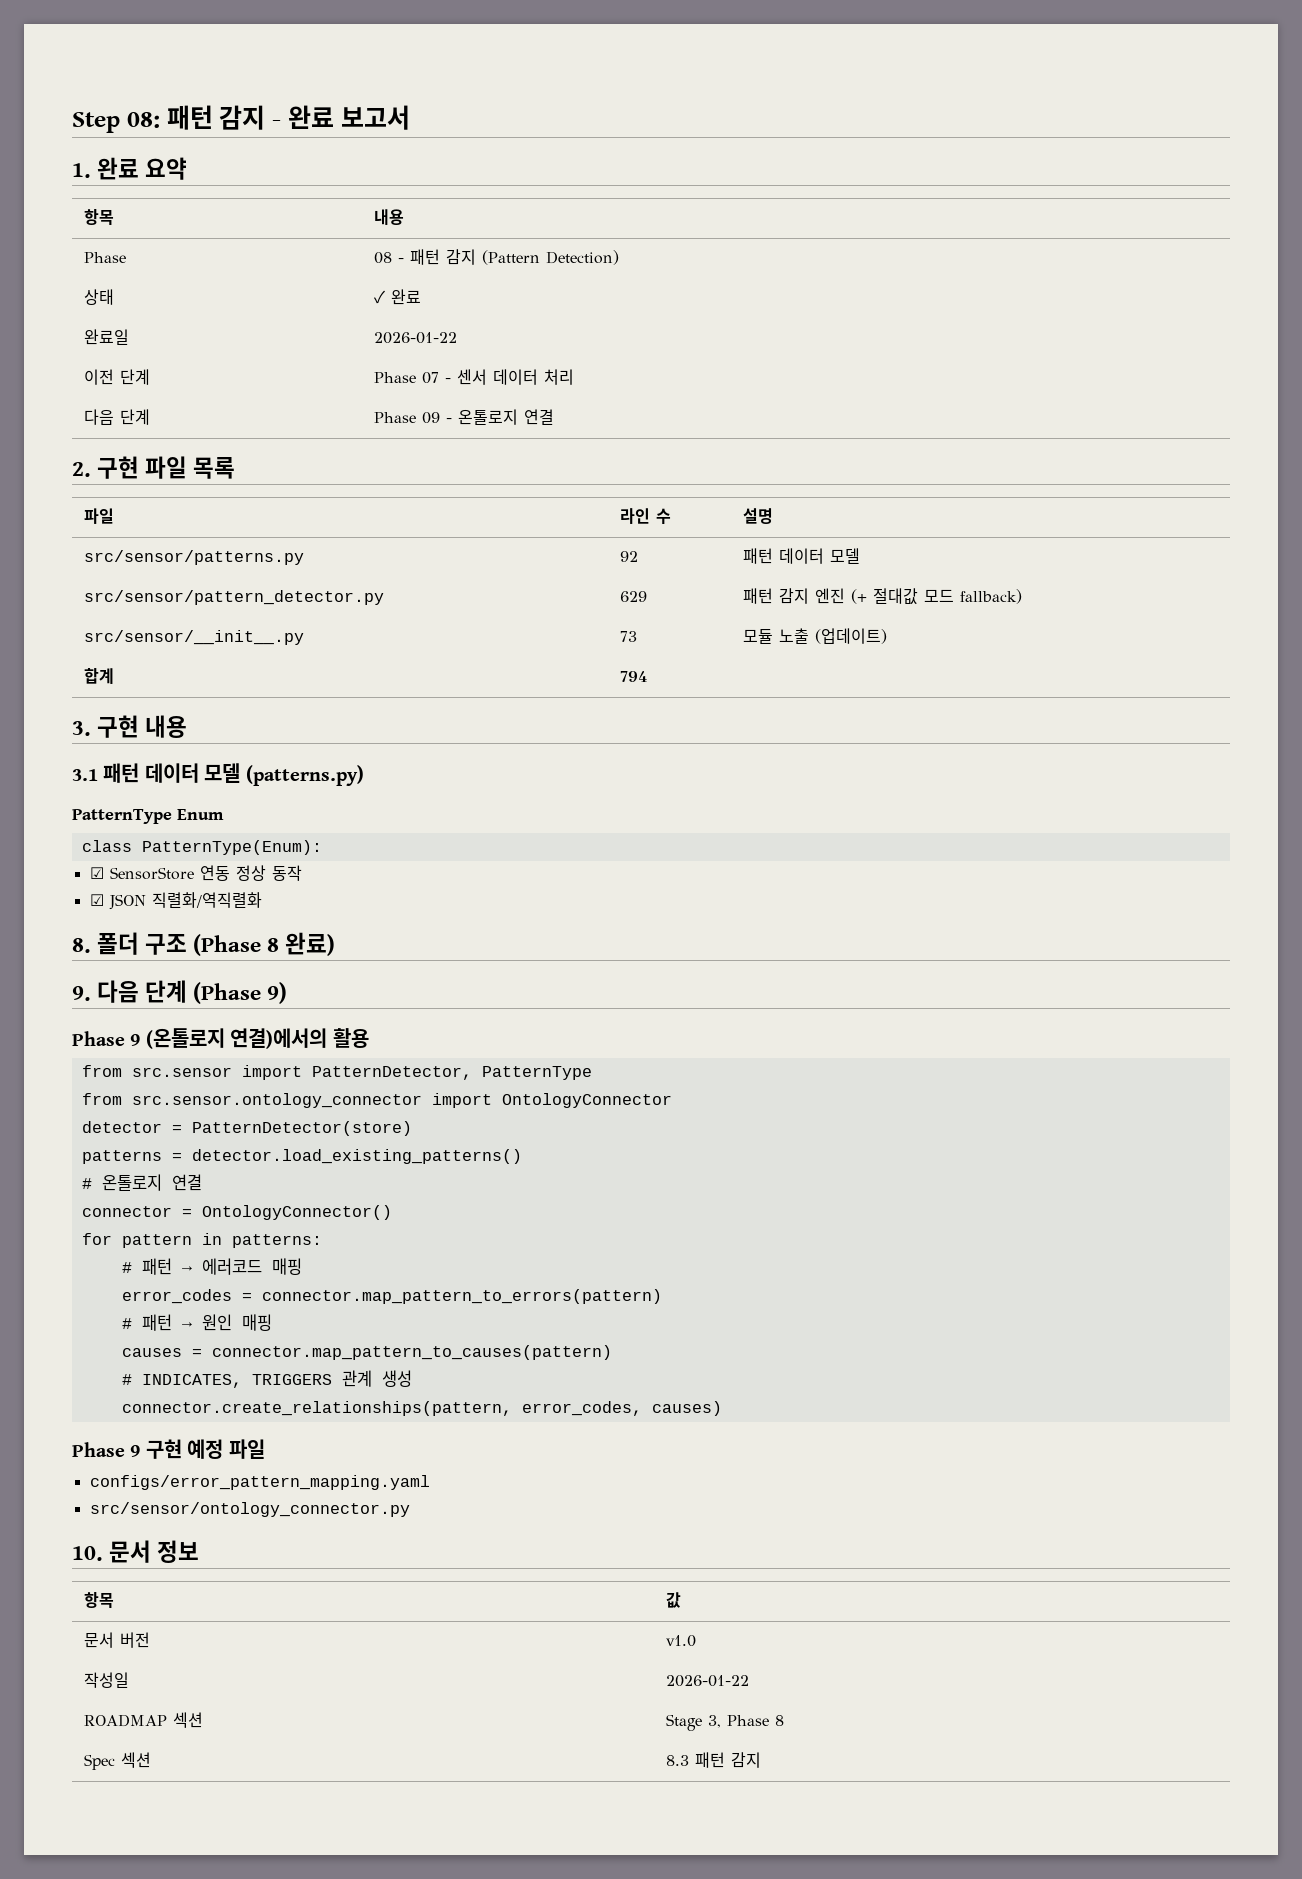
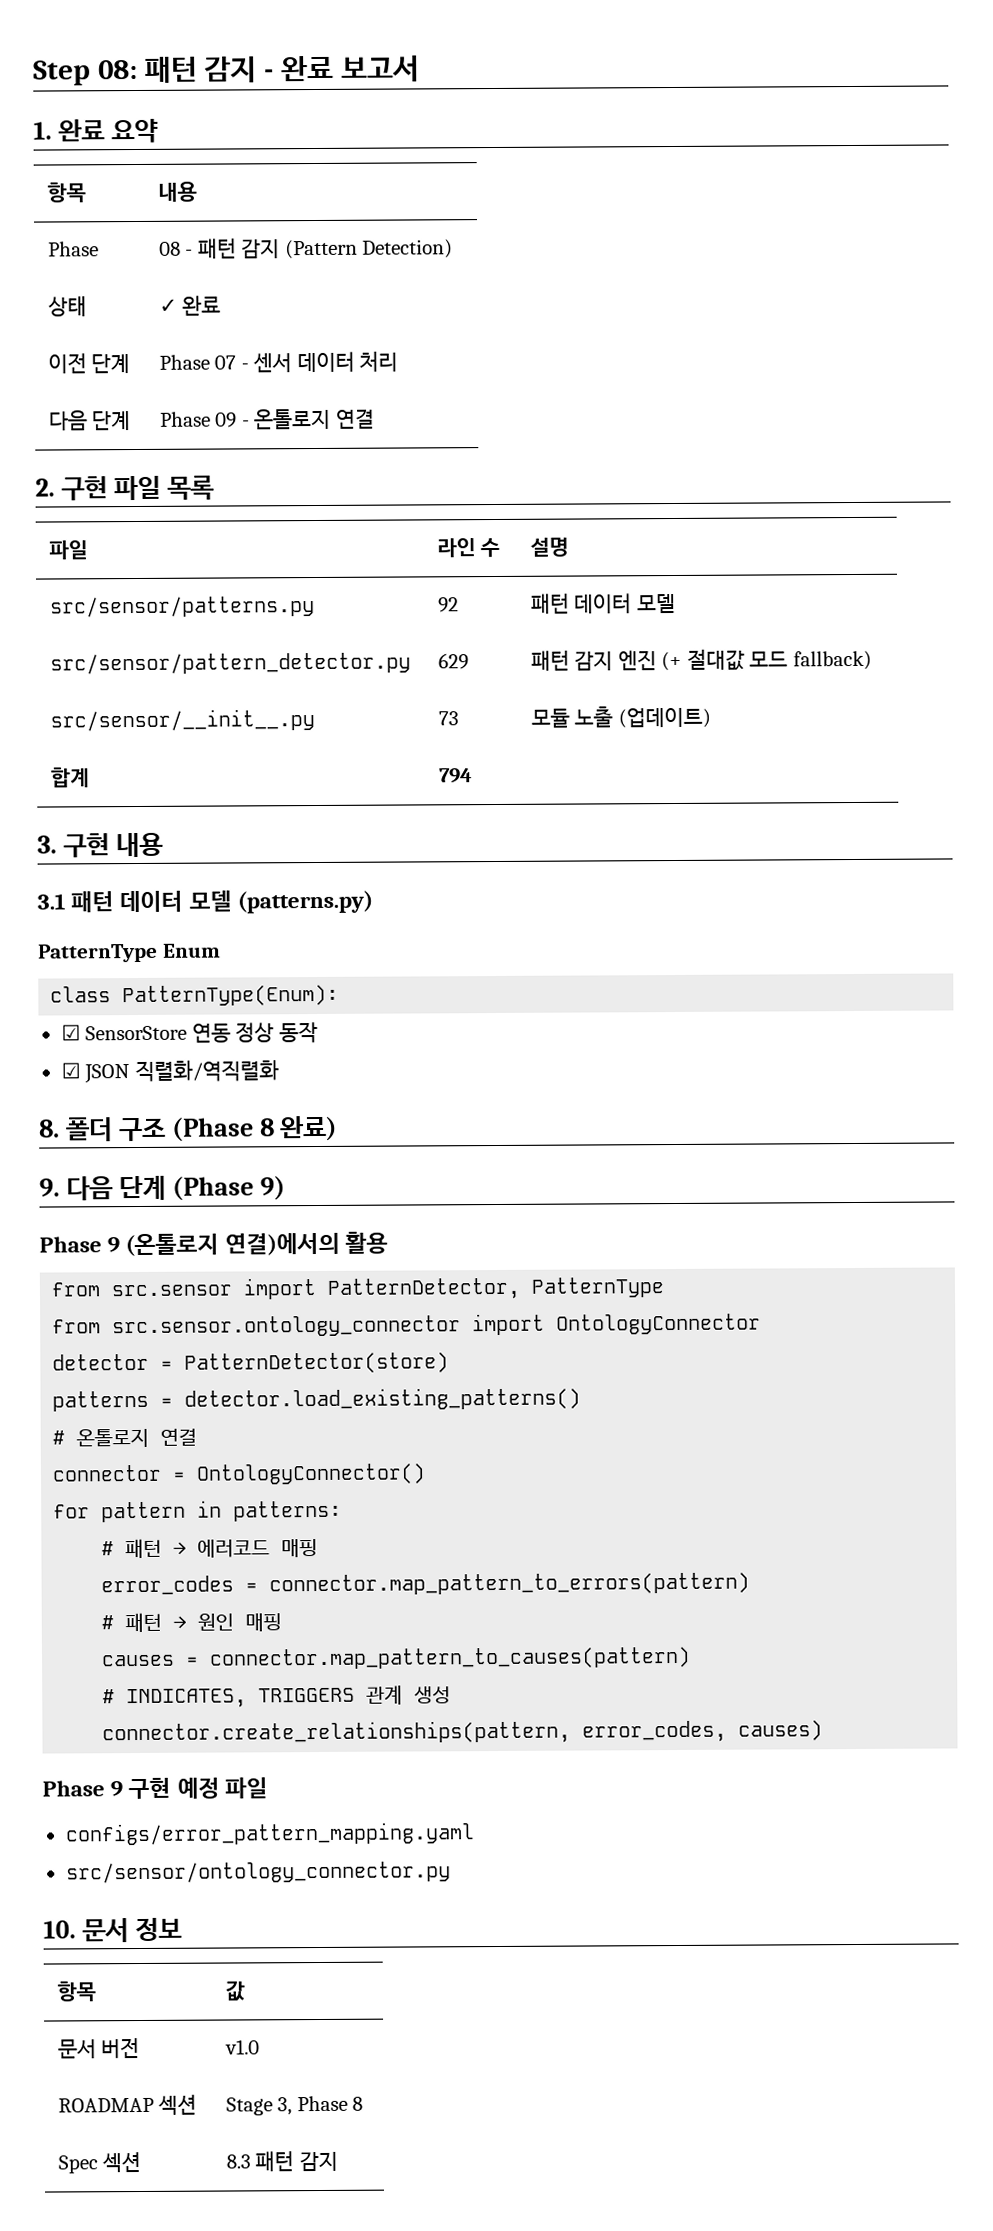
- 완료일 | 2026-01-22
- 작성일 | 2026-01-22

